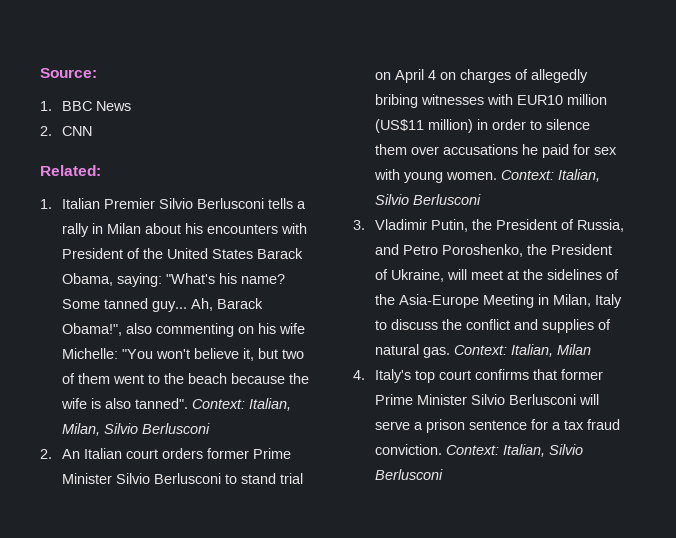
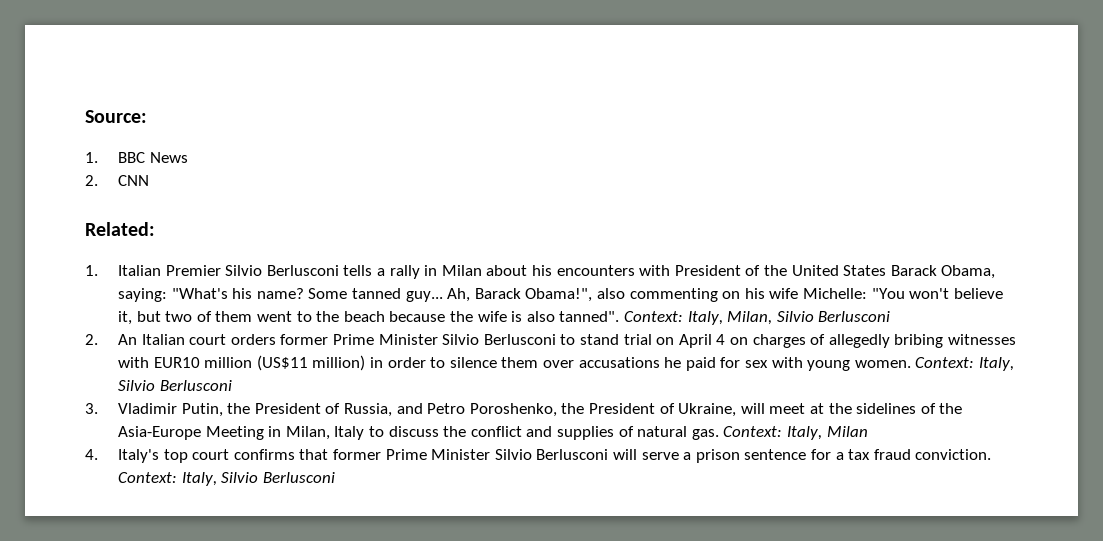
- Context: Italian, Milan, Silvio Berlusconi
+ Context: Italy, Milan, Silvio Berlusconi
- 2. An Italian court orders former Prime Minister Silvio Berlusconi to stand trial on April 4 on charges of allegedly bribing witnesses with EUR10 million (US$11 million) in order to silence them over accusations he paid for sex with young women. Context: Italian, Silvio Berlusconi
+ 2. An Italian court orders former Prime Minister Silvio Berlusconi to stand trial on April 4 on charges of allegedly bribing witnesses with EUR10 million (US$11 million) in order to silence them over accusations he paid for sex with young women. Context: Italy, Silvio Berlusconi
- Context: Italian, Milan
+ Context: Italy, Milan
- 4. Italy's top court confirms that former Prime Minister Silvio Berlusconi will serve a prison sentence for a tax fraud conviction. Context: Italian, Silvio Berlusconi
+ 4. Italy's top court confirms that former Prime Minister Silvio Berlusconi will serve a prison sentence for a tax fraud conviction. Context: Italy, Silvio Berlusconi

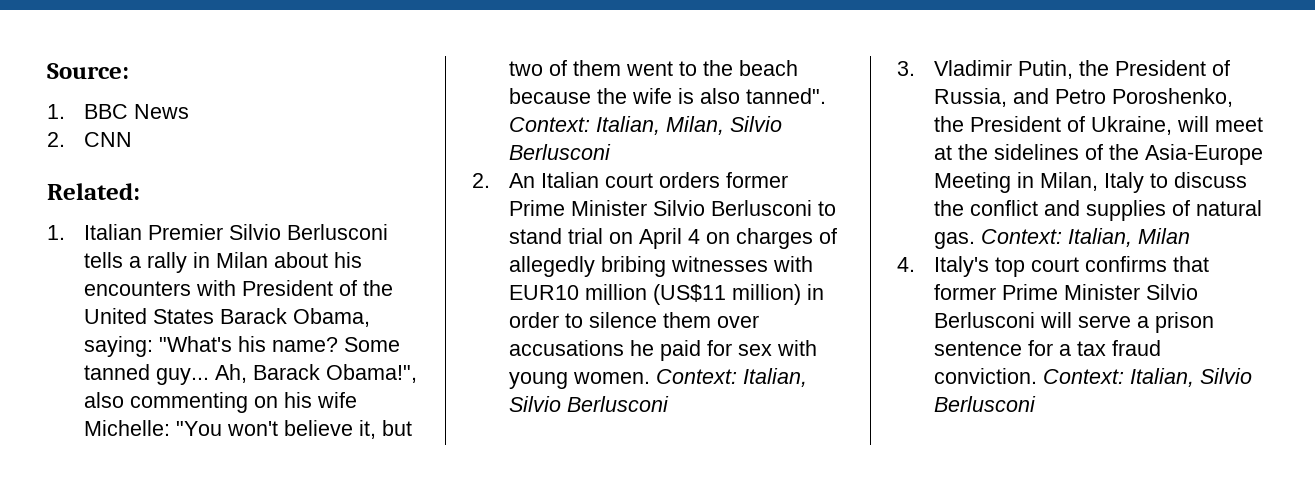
- Context: Italy, Milan, Silvio Berlusconi
+ Context: Italian, Milan, Silvio Berlusconi
- 2. An Italian court orders former Prime Minister Silvio Berlusconi to stand trial on April 4 on charges of allegedly bribing witnesses with EUR10 million (US$11 million) in order to silence them over accusations he paid for sex with young women. Context: Italy, Silvio Berlusconi
+ 2. An Italian court orders former Prime Minister Silvio Berlusconi to stand trial on April 4 on charges of allegedly bribing witnesses with EUR10 million (US$11 million) in order to silence them over accusations he paid for sex with young women. Context: Italian, Silvio Berlusconi
- Context: Italy, Milan
+ Context: Italian, Milan
- 4. Italy's top court confirms that former Prime Minister Silvio Berlusconi will serve a prison sentence for a tax fraud conviction. Context: Italy, Silvio Berlusconi
+ 4. Italy's top court confirms that former Prime Minister Silvio Berlusconi will serve a prison sentence for a tax fraud conviction. Context: Italian, Silvio Berlusconi

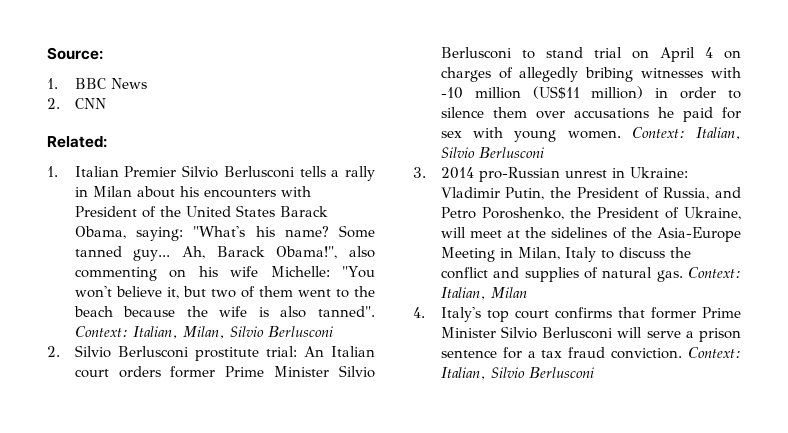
- 2. An Italian court orders former Prime Minister Silvio Berlusconi to stand trial on April 4 on charges of allegedly bribing witnesses with EUR10 million (US$11 million) in order to silence them over accusations he paid for sex with young women.
+ 2. Silvio Berlusconi prostitute trial: An Italian court orders former Prime Minister Silvio Berlusconi to stand trial on April 4 on charges of allegedly bribing witnesses with -10 million (US$11 million) in order to silence them over accusations he paid for sex with young women.
- 3. Vladimir Putin, the President of Russia, and Petro Poroshenko, the President of Ukraine, will meet at the sidelines of the Asia-Europe Meeting in Milan, Italy to discuss the conflict and supplies of natural gas.
+ 3. 2014 pro-Russian unrest in Ukraine: Vladimir Putin, the President of Russia, and Petro Poroshenko, the President of Ukraine, will meet at the sidelines of the Asia-Europe Meeting in Milan, Italy to discuss the conflict and supplies of natural gas.

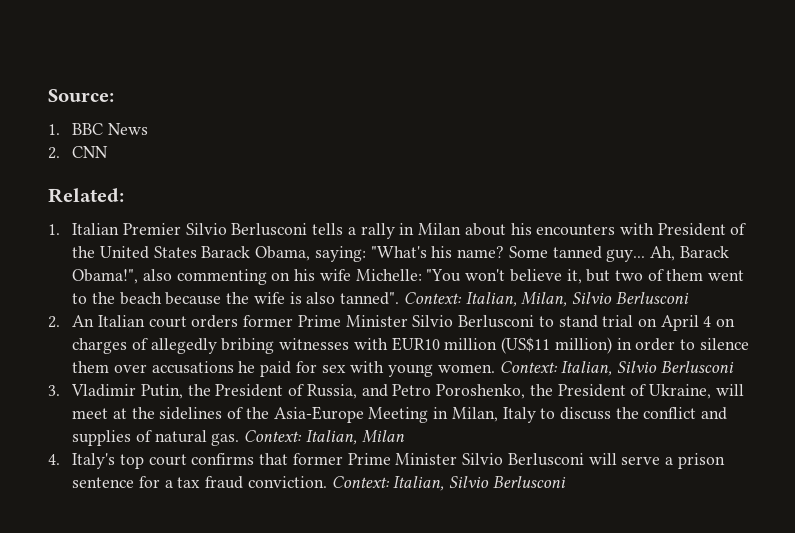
- 2. Silvio Berlusconi prostitute trial: An Italian court orders former Prime Minister Silvio Berlusconi to stand trial on April 4 on charges of allegedly bribing witnesses with -10 million (US$11 million) in order to silence them over accusations he paid for sex with young women.
+ 2. An Italian court orders former Prime Minister Silvio Berlusconi to stand trial on April 4 on charges of allegedly bribing witnesses with EUR10 million (US$11 million) in order to silence them over accusations he paid for sex with young women.
- 3. 2014 pro-Russian unrest in Ukraine: Vladimir Putin, the President of Russia, and Petro Poroshenko, the President of Ukraine, will meet at the sidelines of the Asia-Europe Meeting in Milan, Italy to discuss the conflict and supplies of natural gas.
+ 3. Vladimir Putin, the President of Russia, and Petro Poroshenko, the President of Ukraine, will meet at the sidelines of the Asia-Europe Meeting in Milan, Italy to discuss the conflict and supplies of natural gas.

